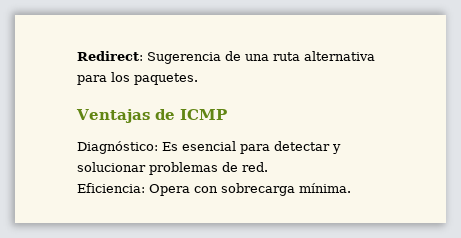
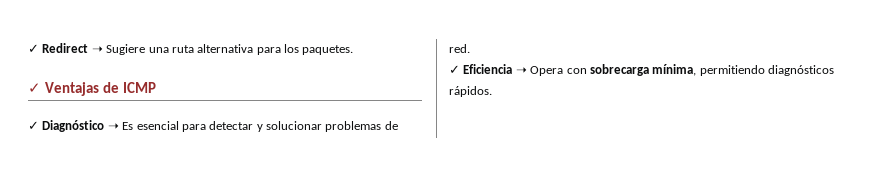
- Redirect: Sugerencia de una ruta alternativa para los paquetes.
+ ✓ Redirect ➝ Sugiere una ruta alternativa para los paquetes.
- Ventajas de ICMP
+ ✓ Ventajas de ICMP
- Diagnóstico: Es esencial para detectar y solucionar problemas de red.
+ ✓ Diagnóstico ➝ Es esencial para detectar y solucionar problemas de red.
- Eficiencia: Opera con sobrecarga mínima.
+ ✓ Eficiencia ➝ Opera con sobrecarga mínima, permitiendo diagnósticos rápidos.

